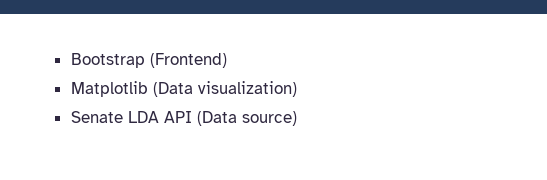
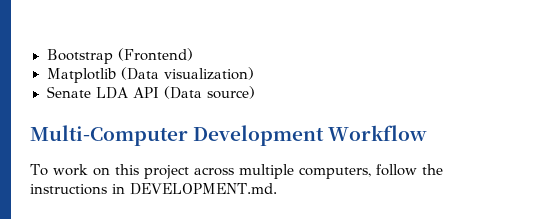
+ Multi-Computer Development Workflow
+ To work on this project across multiple computers, follow the instructions in DEVELOPMENT.md.

